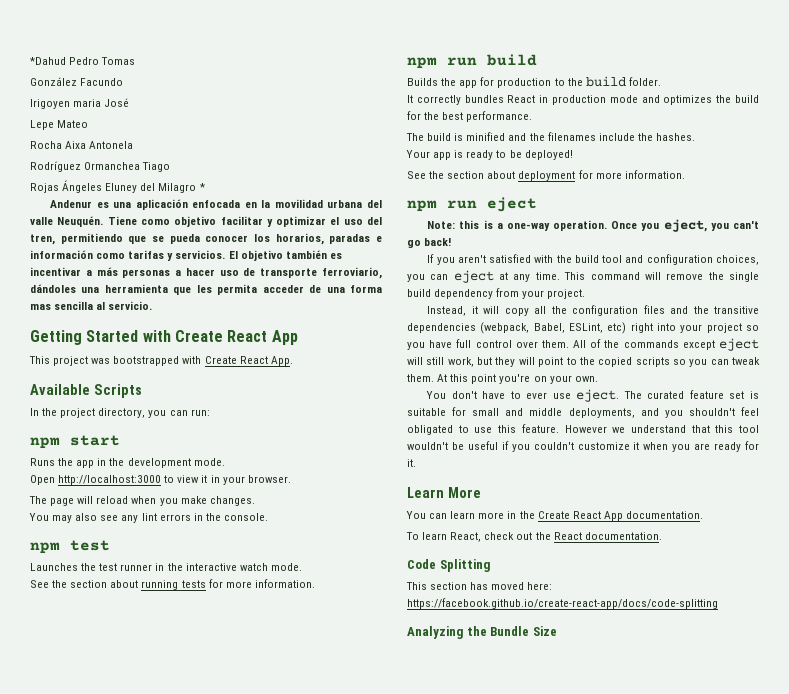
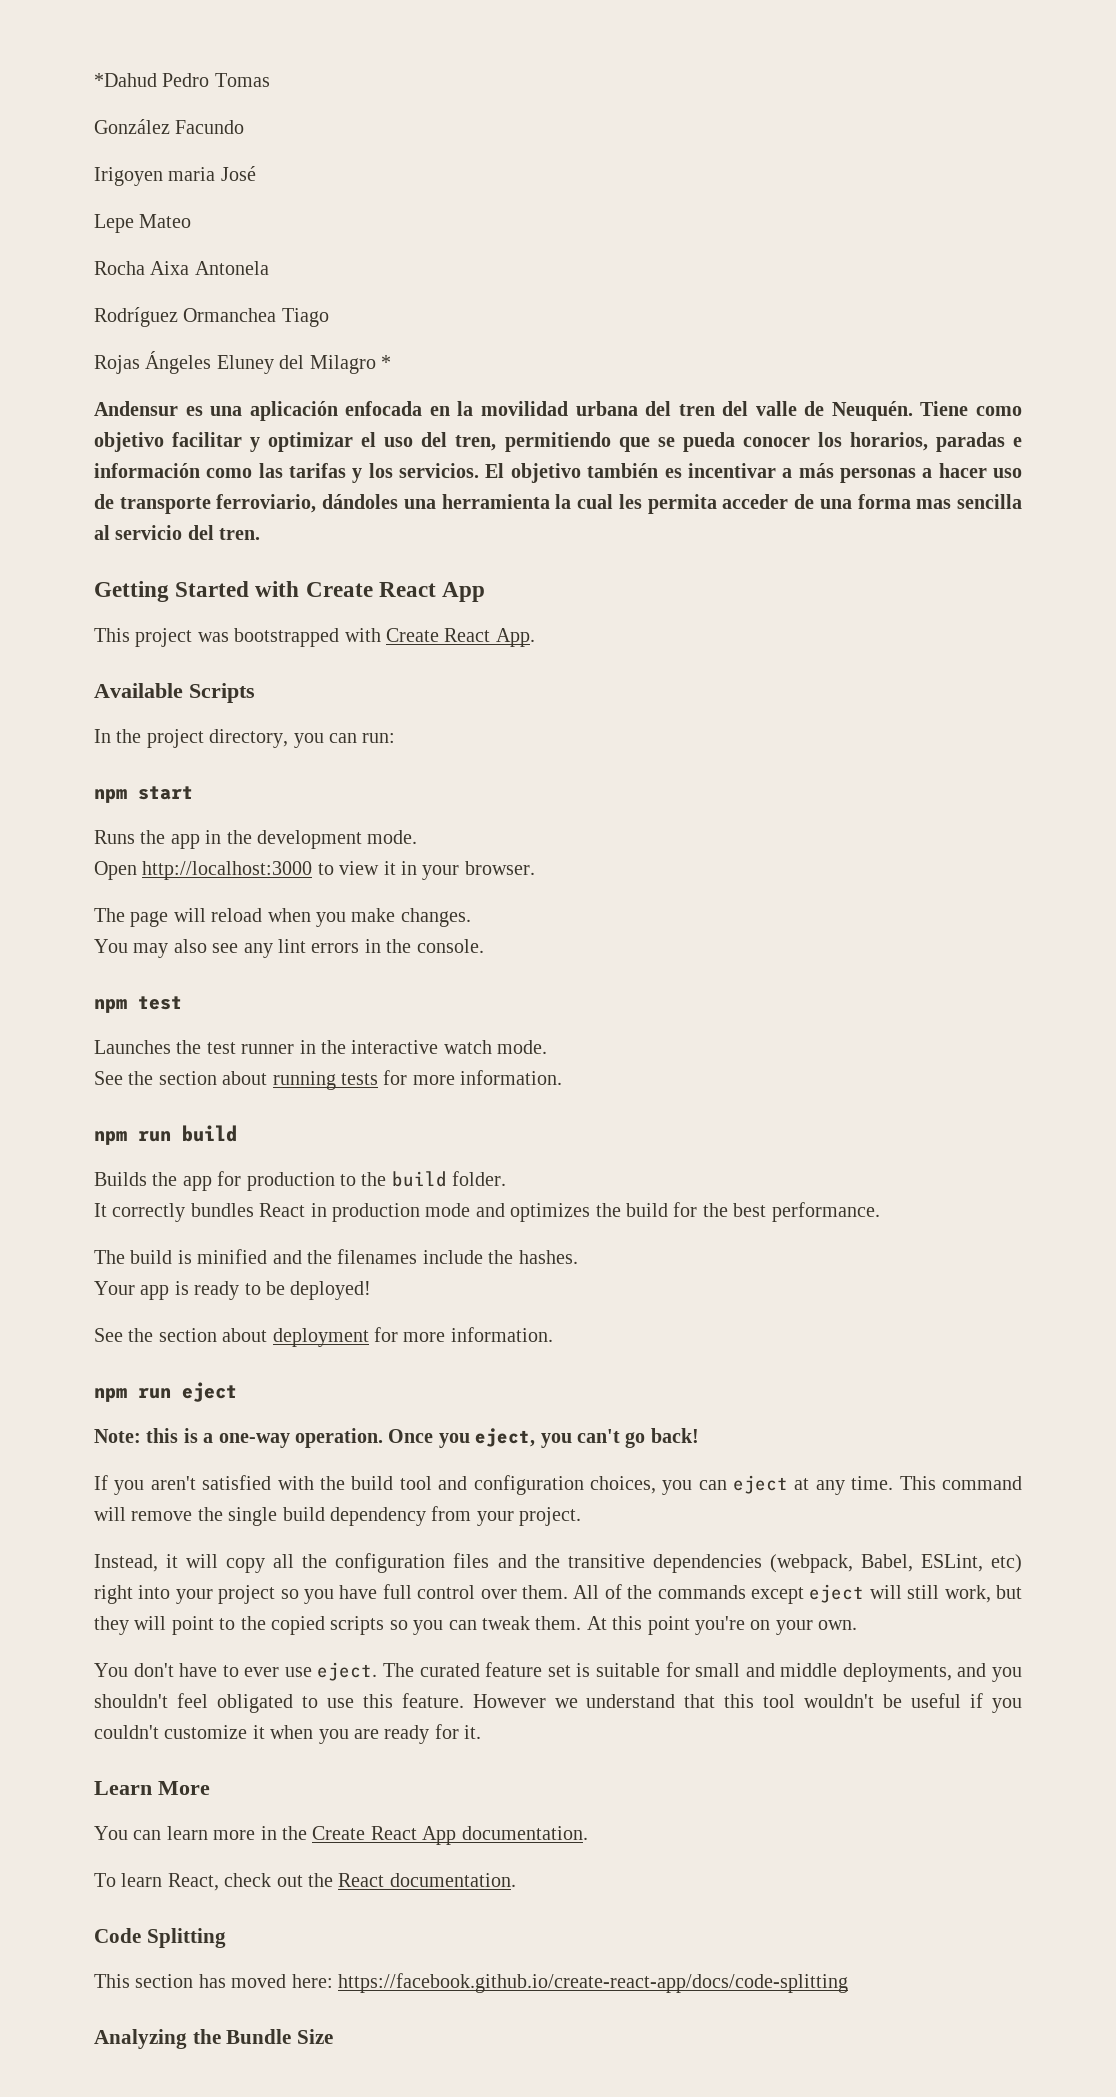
- Andenur es una aplicación enfocada en la movilidad urbana del valle Neuquén.
+ Andensur es una aplicación enfocada en la movilidad urbana del tren del valle de Neuquén.
- Tiene como objetivo facilitar y optimizar el uso del tren, permitiendo que se pueda conocer los horarios, paradas e información como tarifas y servicios.
+ Tiene como objetivo facilitar y optimizar el uso del tren, permitiendo que se pueda conocer los horarios, paradas e información como las tarifas y los servicios.
- El objetivo también es incentivar a más personas a hacer uso de transporte ferroviario, dándoles una herramienta que les permita acceder de una forma mas sencilla al servicio.
+ El objetivo también es incentivar a más personas a hacer uso de transporte ferroviario, dándoles una herramienta la cual les permita acceder de una forma mas sencilla al servicio del tren.

